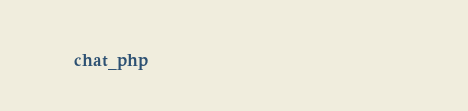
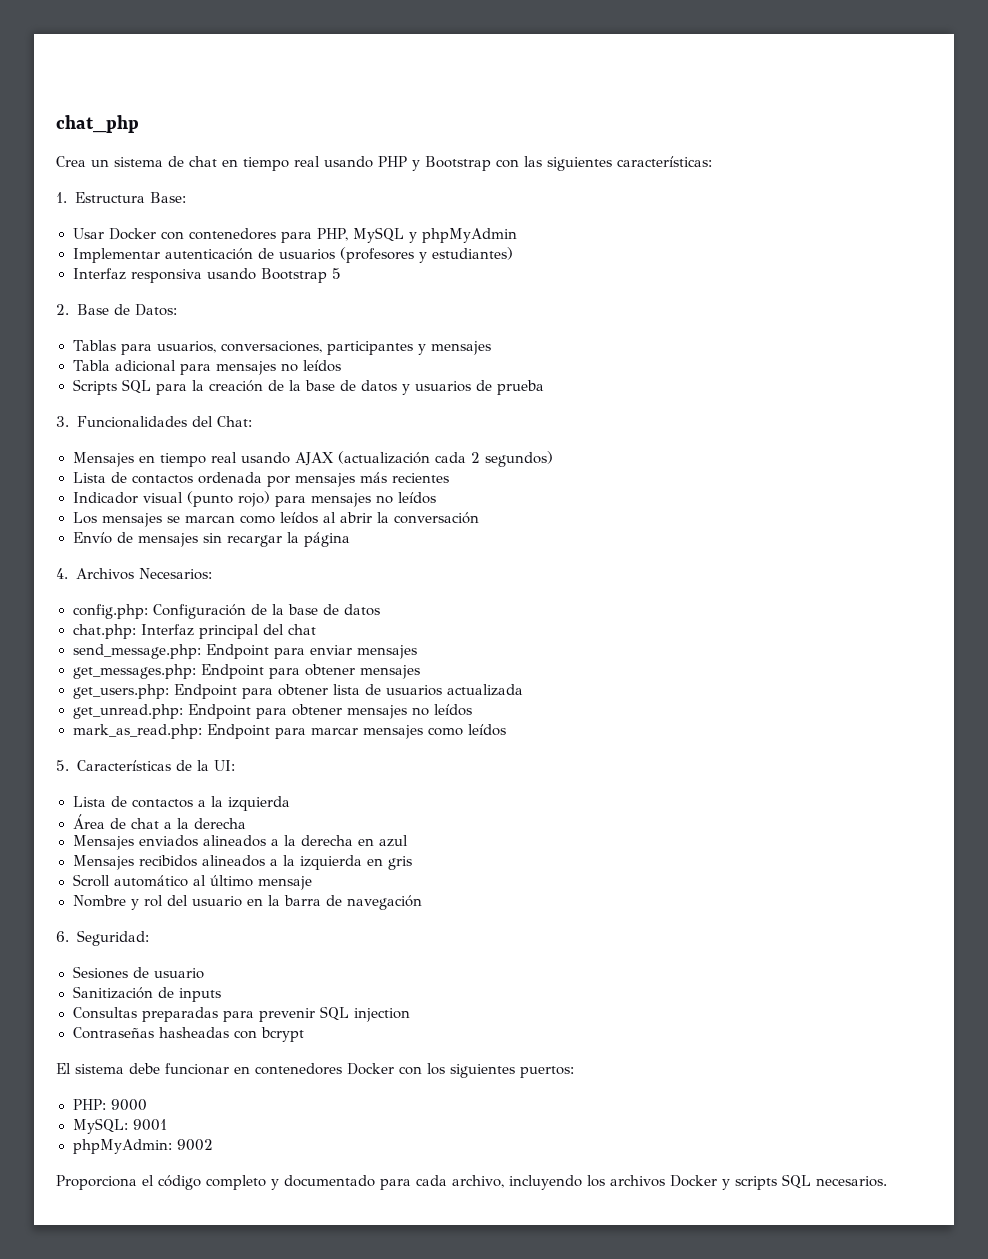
+ Crea un sistema de chat en tiempo real usando PHP y Bootstrap con las siguientes características:
+ 1. Estructura Base:
+ Usar Docker con contenedores para PHP, MySQL y phpMyAdmin
+ Implementar autenticación de usuarios (profesores y estudiantes)
+ Interfaz responsiva usando Bootstrap 5
+ 2. Base de Datos:
+ Tablas para usuarios, conversaciones, participantes y mensajes
+ Tabla adicional para mensajes no leídos
+ Scripts SQL para la creación de la base de datos y usuarios de prueba
+ 3. Funcionalidades del Chat:
+ Mensajes en tiempo real usando AJAX (actualización cada 2 segundos)
+ Lista de contactos ordenada por mensajes más recientes
+ Indicador visual (punto rojo) para mensajes no leídos
+ Los mensajes se marcan como leídos al abrir la conversación
+ Envío de mensajes sin recargar la página
+ 4. Archivos Necesarios:
+ config.php: Configuración de la base de datos
+ chat.php: Interfaz principal del chat
+ send_message.php: Endpoint para enviar mensajes
+ get_messages.php: Endpoint para obtener mensajes
+ get_users.php: Endpoint para obtener lista de usuarios actualizada
+ get_unread.php: Endpoint para obtener mensajes no leídos
+ mark_as_read.php: Endpoint para marcar mensajes como leídos
+ 5. Características de la UI:
+ Lista de contactos a la izquierda
+ Área de chat a la derecha
+ Mensajes enviados alineados a la derecha en azul
+ Mensajes recibidos alineados a la izquierda en gris
+ Scroll automático al último mensaje
+ Nombre y rol del usuario en la barra de navegación
+ 6. Seguridad:
+ Sesiones de usuario
+ Sanitización de inputs
+ Consultas preparadas para prevenir SQL injection
+ Contraseñas hasheadas con bcrypt
+ El sistema debe funcionar en contenedores Docker con los siguientes puertos:
+ PHP: 9000
+ MySQL: 9001
+ phpMyAdmin: 9002
+ Proporciona el código completo y documentado para cada archivo, incluyendo los archivos Docker y scripts SQL necesarios.

